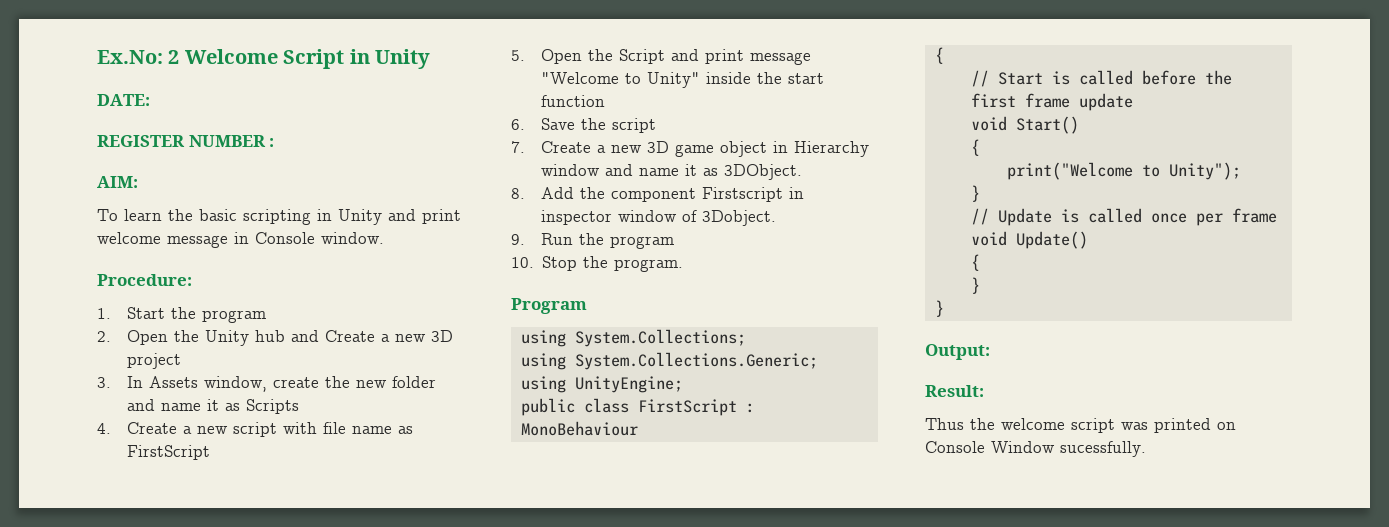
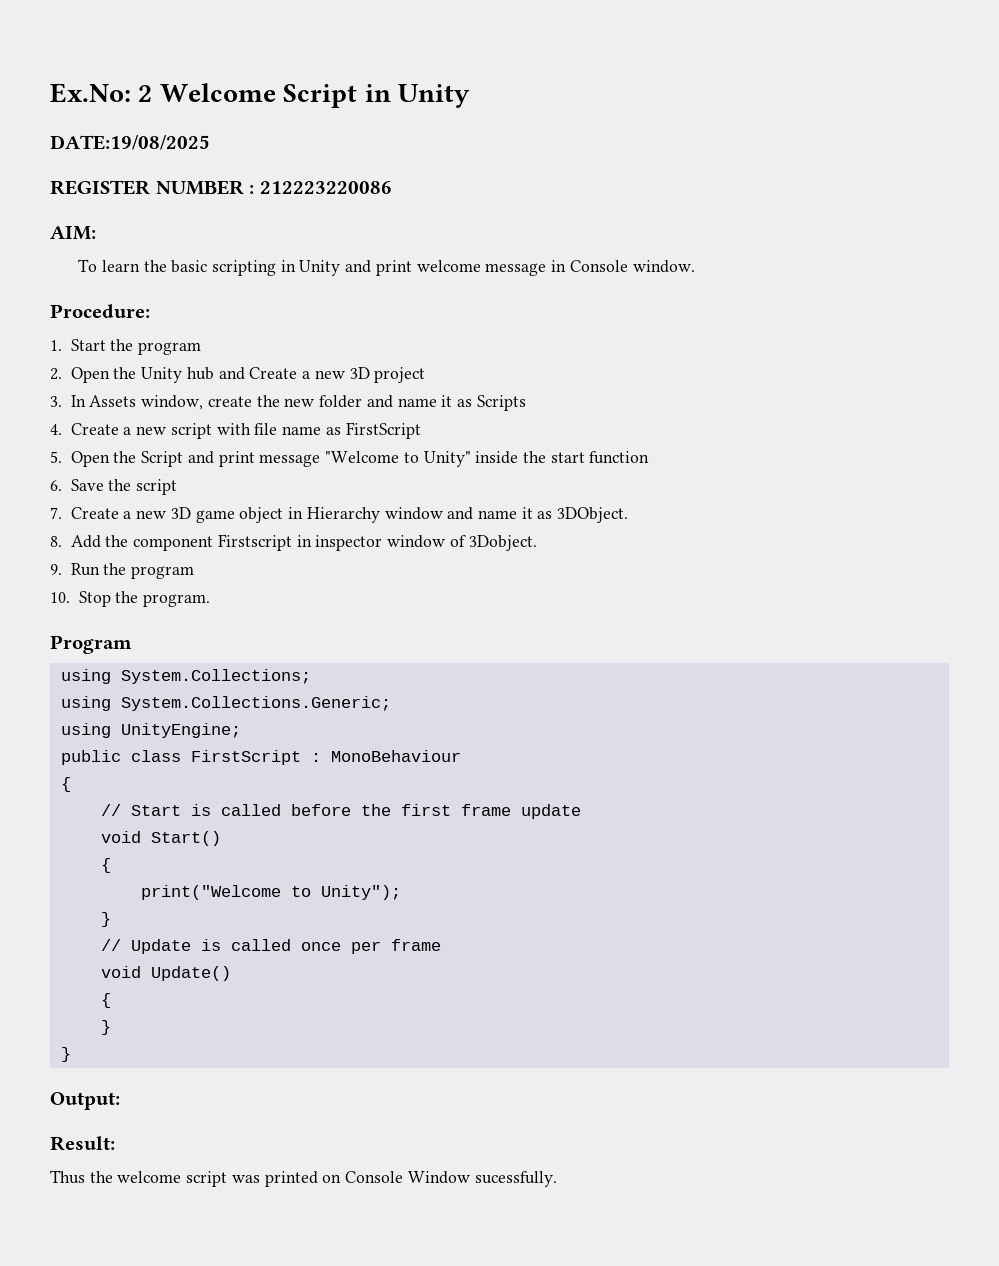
- DATE:
+ DATE:19/08/2025
- REGISTER NUMBER :
+ REGISTER NUMBER : 212223220086

